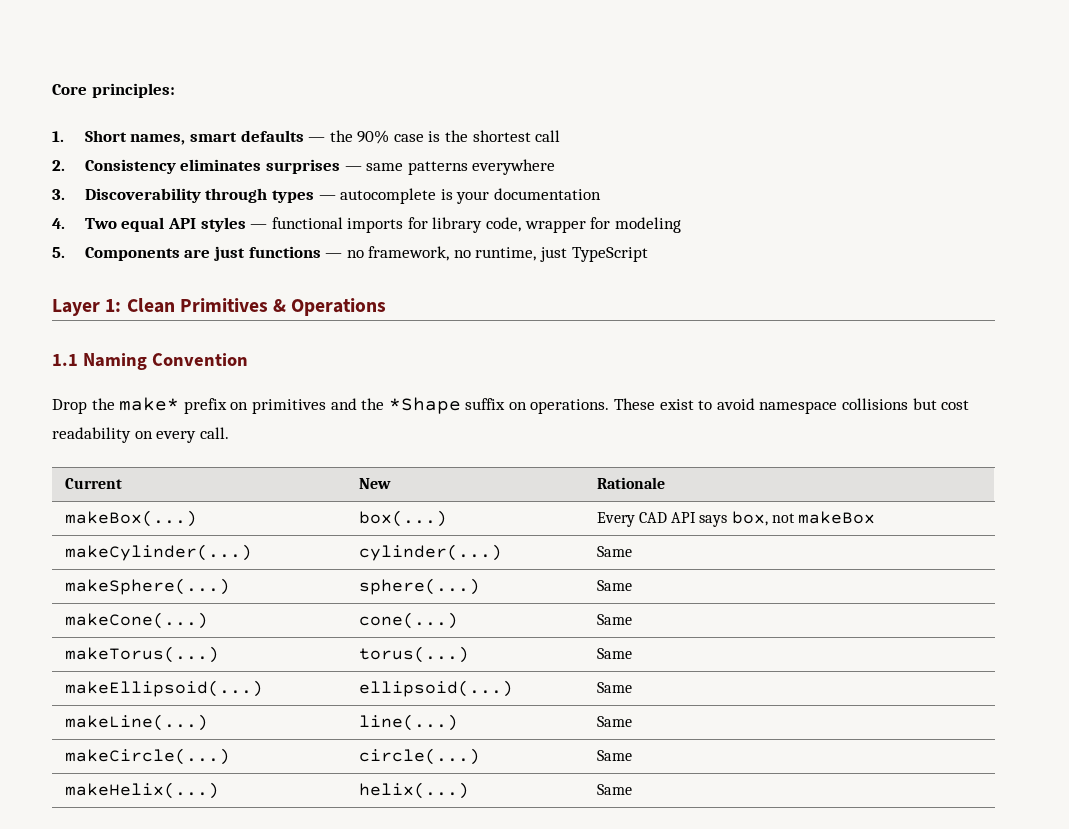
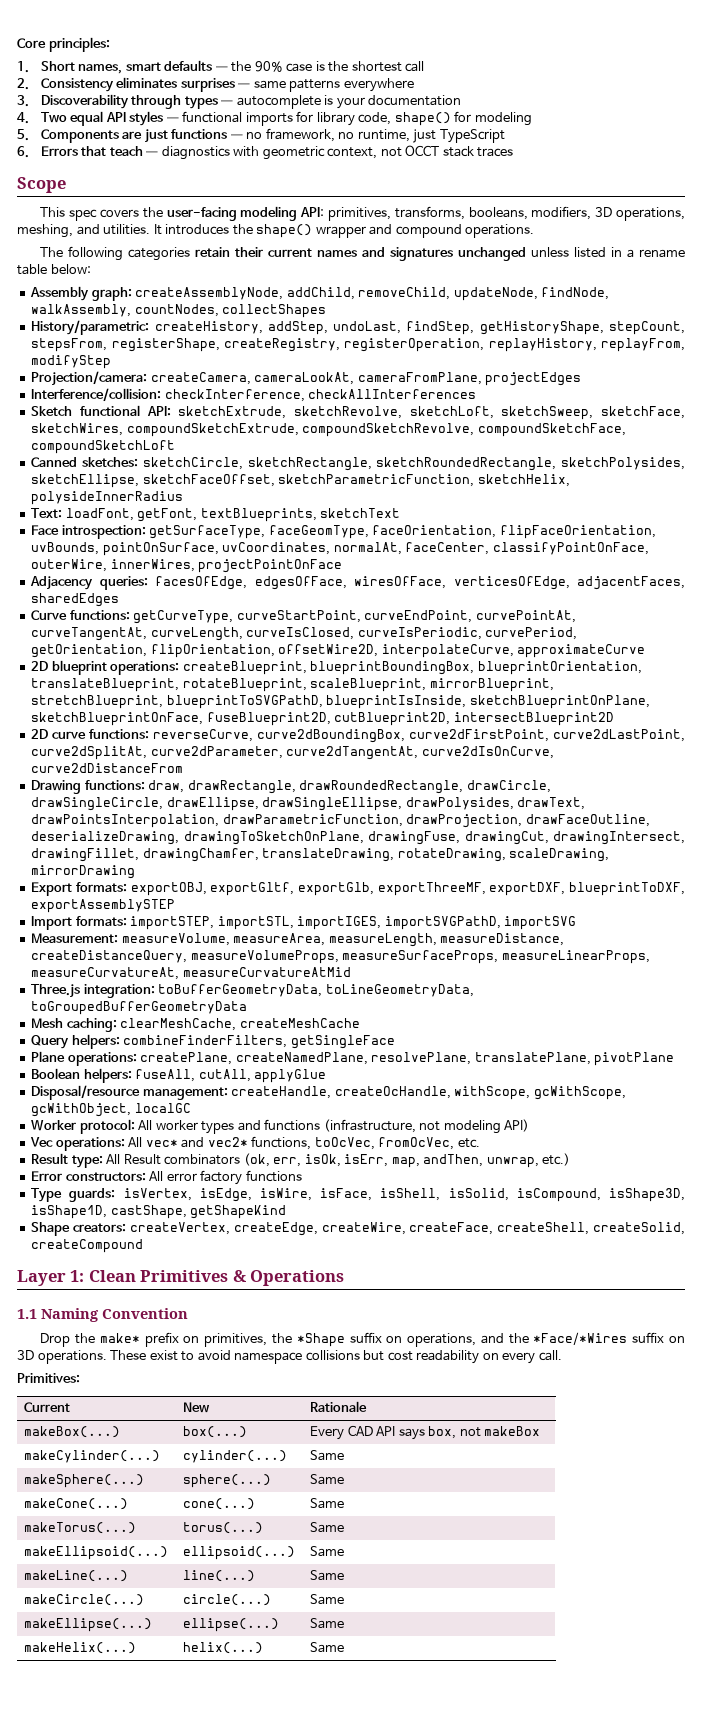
- 4. Two equal API styles — functional imports for library code, wrapper for modeling
+ 4. Two equal API styles — functional imports for library code, shape() for modeling
+ 6. Errors that teach — diagnostics with geometric context, not OCCT stack traces
+ Scope
+ This spec covers the user-facing modeling API: primitives, transforms, booleans, modifiers, 3D operations, meshing, and utilities. It introduces the shape() wrapper and compound operations.
+ The following categories retain their current names and signatures unchanged unless listed in a rename table below:
+ Assembly graph: createAssemblyNode, addChild, removeChild, updateNode, findNode, walkAssembly, countNodes, collectShapes
+ History/parametric: createHistory, addStep, undoLast, findStep, getHistoryShape, stepCount, stepsFrom, registerShape, createRegistry, registerOperation, replayHistory, replayFrom, modifyStep
+ Projection/camera: createCamera, cameraLookAt, cameraFromPlane, projectEdges
+ Interference/collision: checkInterference, checkAllInterferences
+ Sketch functional API: sketchExtrude, sketchRevolve, sketchLoft, sketchSweep, sketchFace, sketchWires, compoundSketchExtrude, compoundSketchRevolve, compoundSketchFace, compoundSketchLoft
+ Canned sketches: sketchCircle, sketchRectangle, sketchRoundedRectangle, sketchPolysides, sketchEllipse, sketchFaceOffset, sketchParametricFunction, sketchHelix, polysideInnerRadius
+ Text: loadFont, getFont, textBlueprints, sketchText
+ Face introspection: getSurfaceType, faceGeomType, faceOrientation, flipFaceOrientation, uvBounds, pointOnSurface, uvCoordinates, normalAt, faceCenter, classifyPointOnFace, outerWire, innerWires, projectPointOnFace
+ Adjacency queries: facesOfEdge, edgesOfFace, wiresOfFace, verticesOfEdge, adjacentFaces, sharedEdges
+ Curve functions: getCurveType, curveStartPoint, curveEndPoint, curvePointAt, curveTangentAt, curveLength, curveIsClosed, curveIsPeriodic, curvePeriod, getOrientation, flipOrientation, offsetWire2D, interpolateCurve, approximateCurve
+ 2D blueprint operations: createBlueprint, blueprintBoundingBox, blueprintOrientation, translateBlueprint, rotateBlueprint, scaleBlueprint, mirrorBlueprint, stretchBlueprint, blueprintToSVGPathD, blueprintIsInside, sketchBlueprintOnPlane, sketchBlueprintOnFace, fuseBlueprint2D, cutBlueprint2D, intersectBlueprint2D
+ 2D curve functions: reverseCurve, curve2dBoundingBox, curve2dFirstPoint, curve2dLastPoint, curve2dSplitAt, curve2dParameter, curve2dTangentAt, curve2dIsOnCurve, curve2dDistanceFrom
+ Drawing functions: draw, drawRectangle, drawRoundedRectangle, drawCircle, drawSingleCircle, drawEllipse, drawSingleEllipse, drawPolysides, drawText, drawPointsInterpolation, drawParametricFunction, drawProjection, drawFaceOutline, deserializeDrawing, drawingToSketchOnPlane, drawingFuse, drawingCut, drawingIntersect, drawingFillet, drawingChamfer, translateDrawing, rotateDrawing, scaleDrawing, mirrorDrawing
+ Export formats: exportOBJ, exportGltf, exportGlb, exportThreeMF, exportDXF, blueprintToDXF, exportAssemblySTEP
+ Import formats: importSTEP, importSTL, importIGES, importSVGPathD, importSVG
+ Measurement: measureVolume, measureArea, measureLength, measureDistance, createDistanceQuery, measureVolumeProps, measureSurfaceProps, measureLinearProps, measureCurvatureAt, measureCurvatureAtMid
+ Three.js integration: toBufferGeometryData, toLineGeometryData, toGroupedBufferGeometryData
+ Mesh caching: clearMeshCache, createMeshCache
+ Query helpers: combineFinderFilters, getSingleFace
+ Plane operations: createPlane, createNamedPlane, resolvePlane, translatePlane, pivotPlane
+ Boolean helpers: fuseAll, cutAll, applyGlue
+ Disposal/resource management: createHandle, createOcHandle, withScope, gcWithScope, gcWithObject, localGC
+ Worker protocol: All worker types and functions (infrastructure, not modeling API)
+ Vec operations: All vec* and vec2* functions, toOcVec, fromOcVec, etc.
+ Result type: All Result combinators (ok, err, isOk, isErr, map, andThen, unwrap, etc.)
+ Error constructors: All error factory functions
+ Type guards: isVertex, isEdge, isWire, isFace, isShell, isSolid, isCompound, isShape3D, isShape1D, castShape, getShapeKind
+ Shape creators: createVertex, createEdge, createWire, createFace, createShell, createSolid, createCompound
- Drop the make* prefix on primitives and the *Shape suffix on operations.
+ Drop the make* prefix on primitives, the *Shape suffix on operations, and the *Face/*Wires suffix on 3D operations.
+ Primitives:
+ makeEllipse(...) | ellipse(...) | Same

